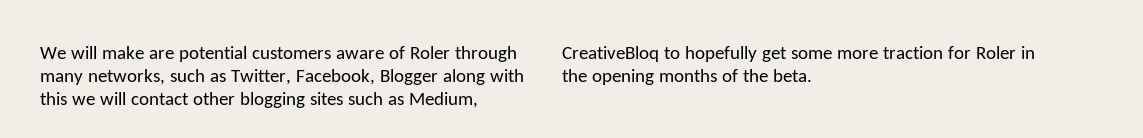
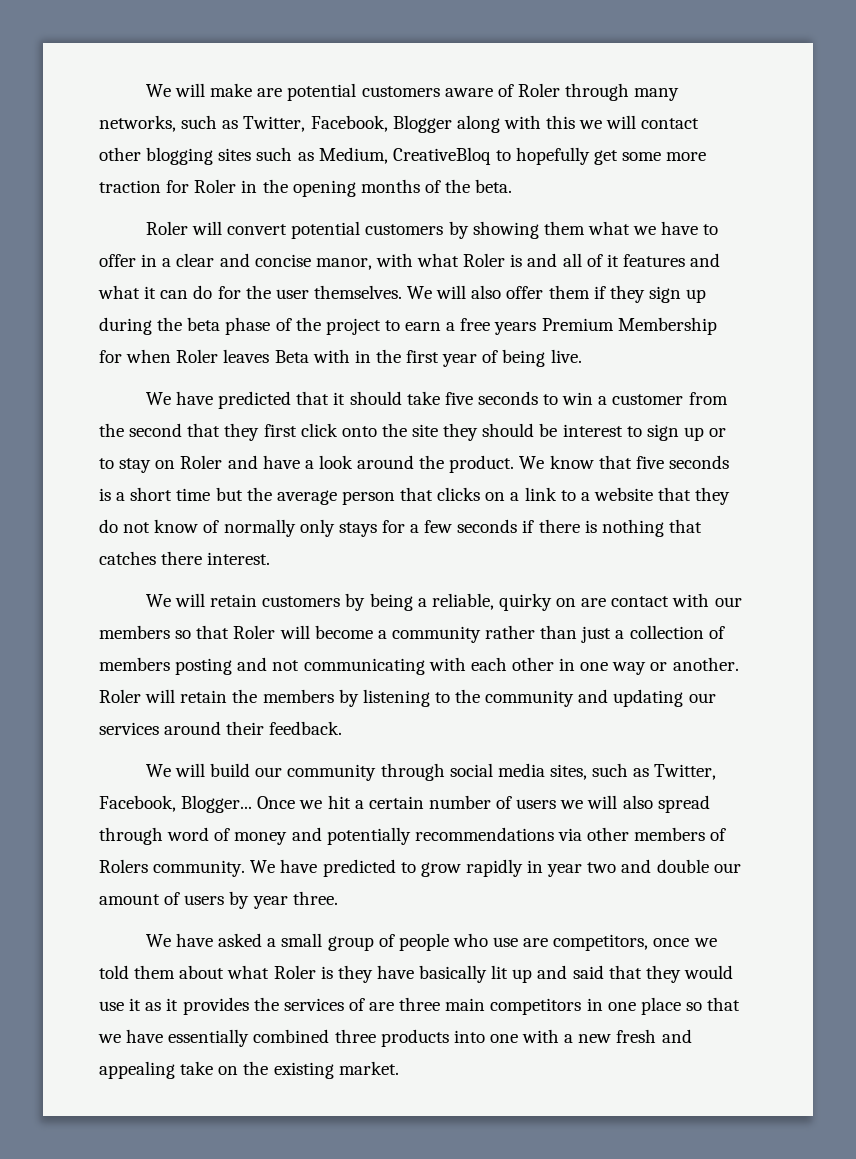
+ Roler will convert potential customers by showing them what we have to offer in a clear and concise manor, with what Roler is and all of it features and what it can do for the user themselves. We will also offer them if they sign up during the beta phase of the project to earn a free years Premium Membership for when Roler leaves Beta with in the first year of being live.
+ We have predicted that it should take five seconds to win a customer from the second that they first click onto the site they should be interest to sign up or to stay on Roler and have a look around the product. We know that five seconds is a short time but the average person that clicks on a link to a website that they do not know of normally only stays for a few seconds if there is nothing that catches there interest.
+ We will retain customers by being a reliable, quirky on are contact with our members so that Roler will become a community rather than just a collection of members posting and not communicating with each other in one way or another. Roler will retain the members by listening to the community and updating our services around their feedback.
+ We will build our community through social media sites, such as Twitter, Facebook, Blogger... Once we hit a certain number of users we will also spread through word of money and potentially recommendations via other members of Rolers community. We have predicted to grow rapidly in year two and double our amount of users by year three.
+ We have asked a small group of people who use are competitors, once we told them about what Roler is they have basically lit up and said that they would use it as it provides the services of are three main competitors in one place so that we have essentially combined three products into one with a new fresh and appealing take on the existing market.

